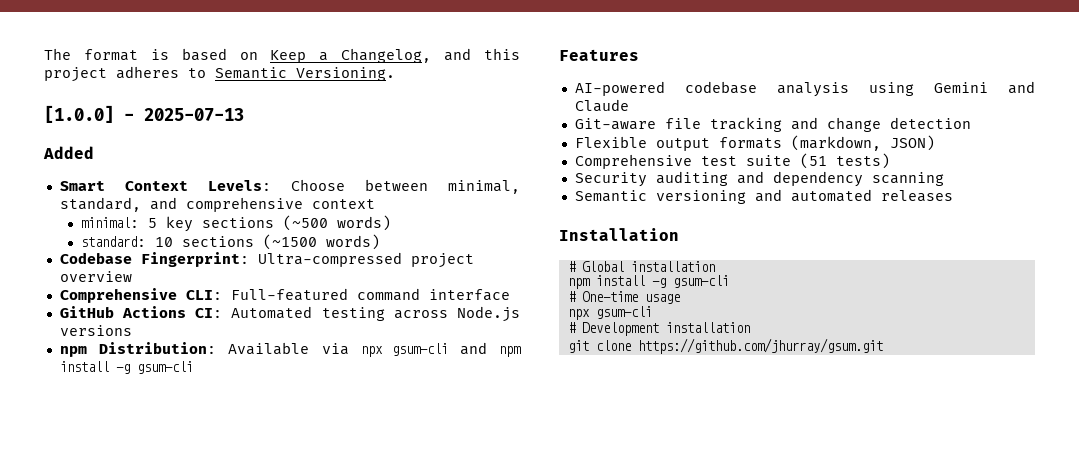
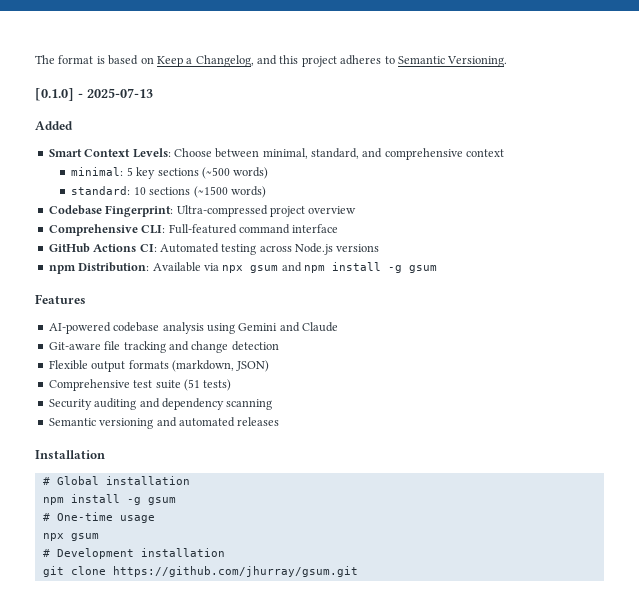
- [1.0.0] - 2025-07-13
+ [0.1.0] - 2025-07-13
- npm Distribution: Available via npx gsum-cli and npm install -g gsum-cli
+ npm Distribution: Available via npx gsum and npm install -g gsum
  # Global installation
- npm install -g gsum-cli
+ npm install -g gsum
  # One-time usage
- npx gsum-cli
+ npx gsum

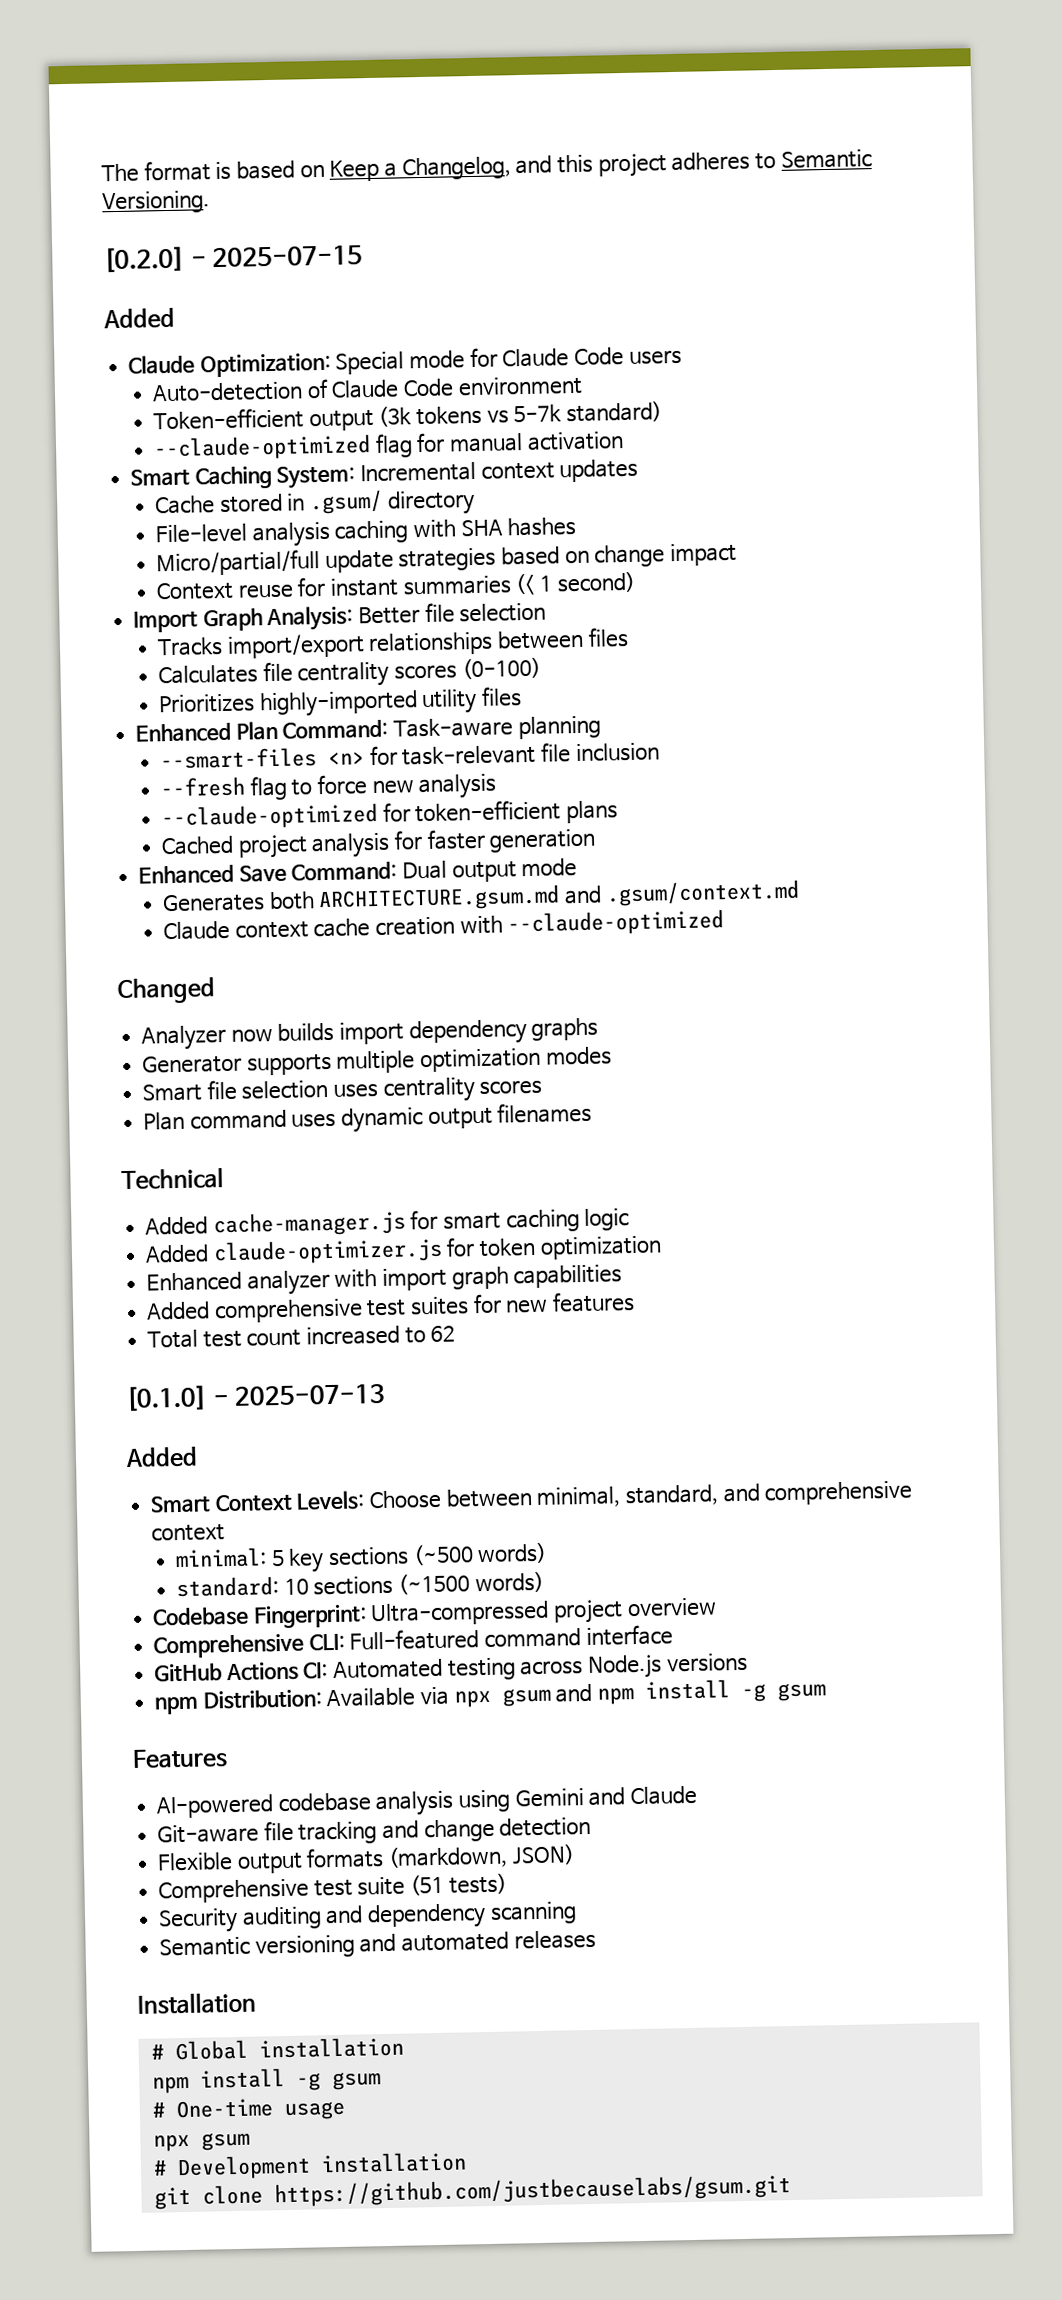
+ [0.2.0] - 2025-07-15
+ Added
+ Claude Optimization: Special mode for Claude Code users
+ Auto-detection of Claude Code environment
+ Token-efficient output (3k tokens vs 5-7k standard)
+ --claude-optimized flag for manual activation
+ Smart Caching System: Incremental context updates
+ Cache stored in .gsum/ directory
+ File-level analysis caching with SHA hashes
+ Micro/partial/full update strategies based on change impact
+ Context reuse for instant summaries (< 1 second)
+ Import Graph Analysis: Better file selection
+ Tracks import/export relationships between files
+ Calculates file centrality scores (0-100)
+ Prioritizes highly-imported utility files
+ Enhanced Plan Command: Task-aware planning
+ --smart-files <n> for task-relevant file inclusion
+ --fresh flag to force new analysis
+ --claude-optimized for token-efficient plans
+ Cached project analysis for faster generation
+ Enhanced Save Command: Dual output mode
+ Generates both ARCHITECTURE.gsum.md and .gsum/context.md
+ Claude context cache creation with --claude-optimized
+ Changed
+ Analyzer now builds import dependency graphs
+ Generator supports multiple optimization modes
+ Smart file selection uses centrality scores
+ Plan command uses dynamic output filenames
+ Technical
+ Added cache-manager.js for smart caching logic
+ Added claude-optimizer.js for token optimization
+ Enhanced analyzer with import graph capabilities
+ Added comprehensive test suites for new features
+ Total test count increased to 62
- git clone https://github.com/jhurray/gsum.git
+ git clone https://github.com/justbecauselabs/gsum.git

